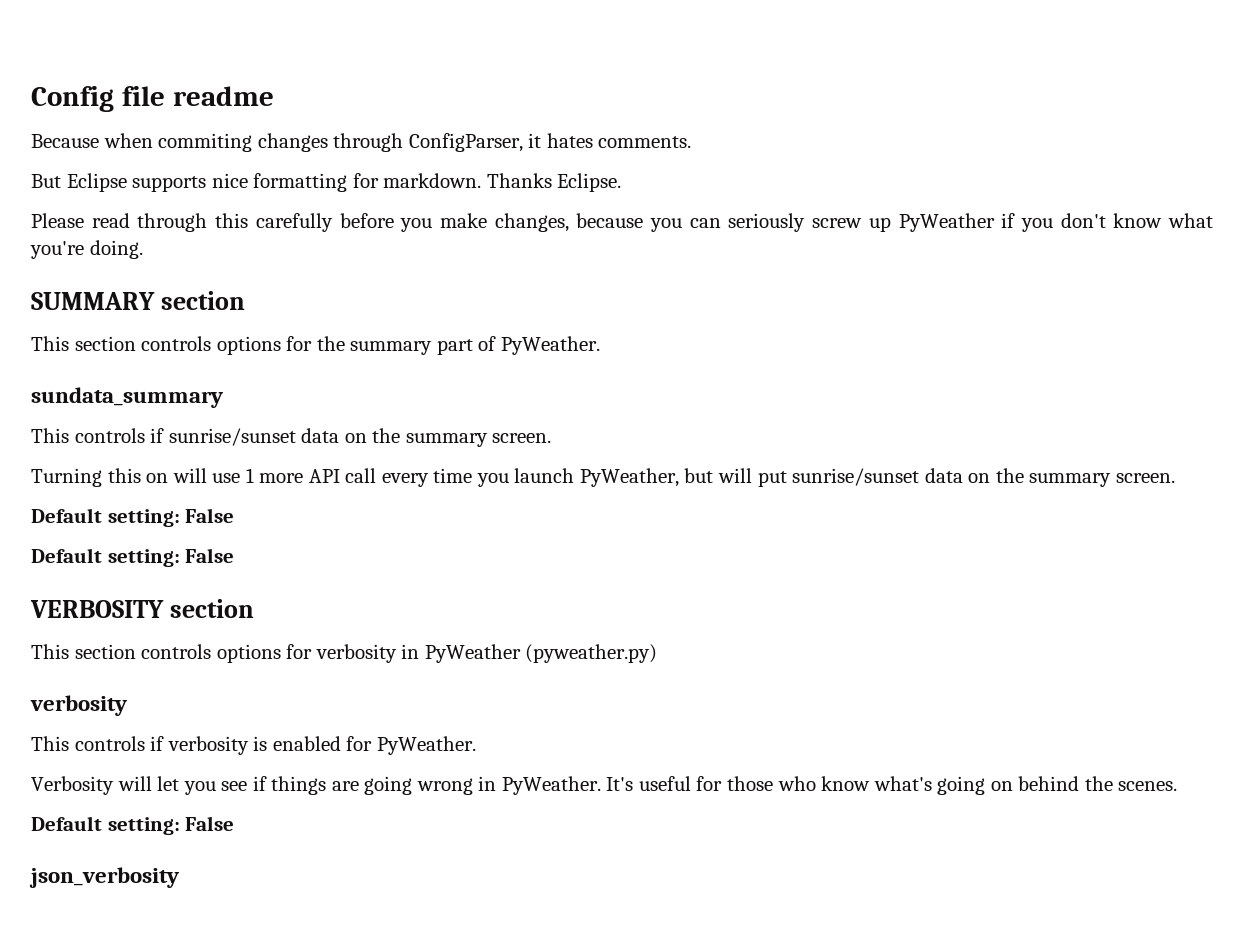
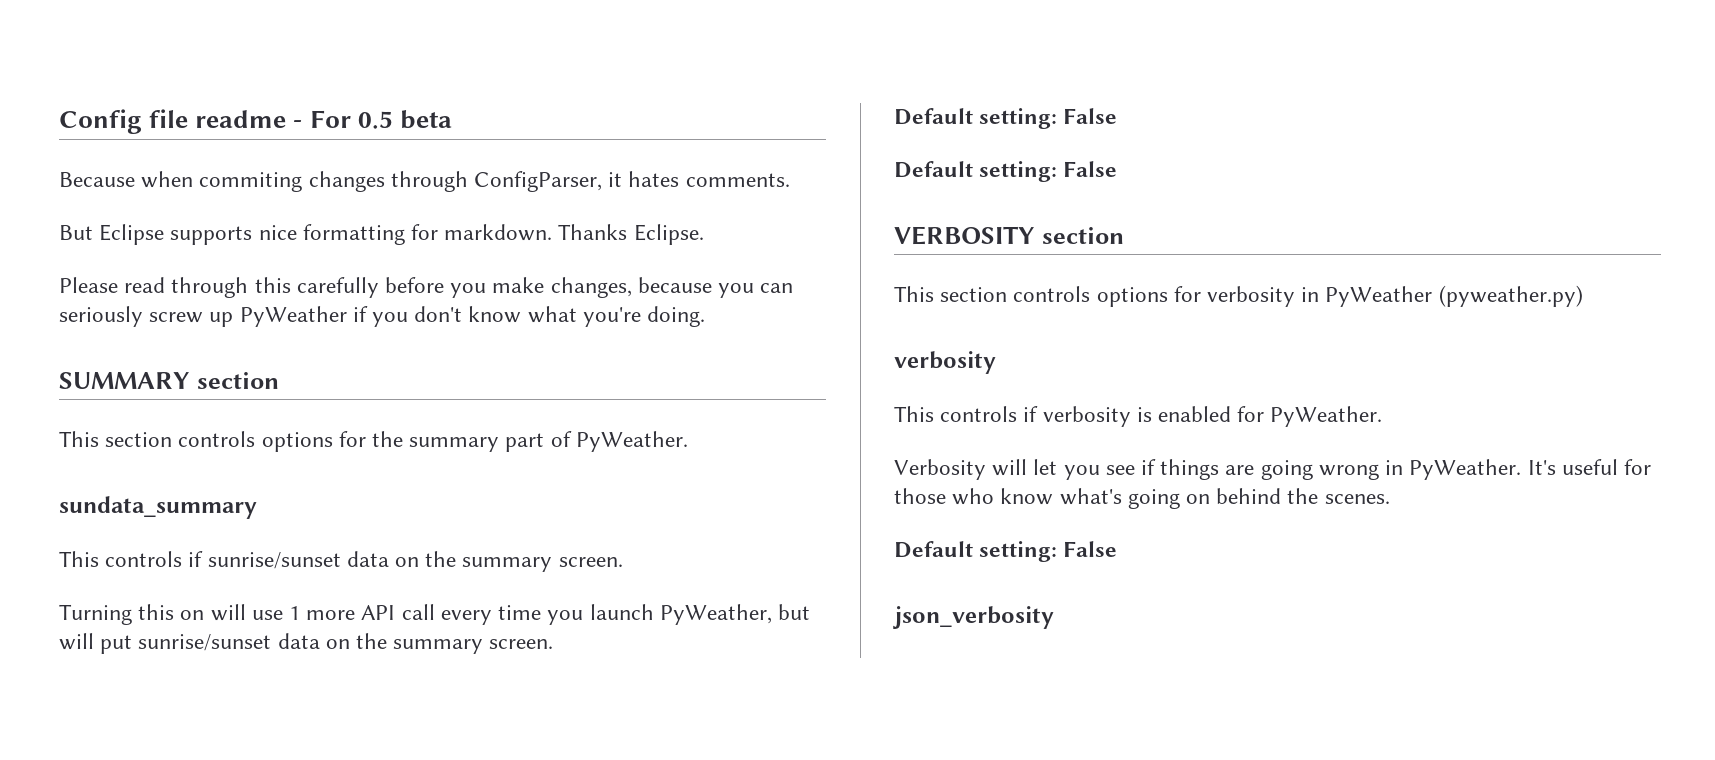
- Config file readme
+ Config file readme - For 0.5 beta

